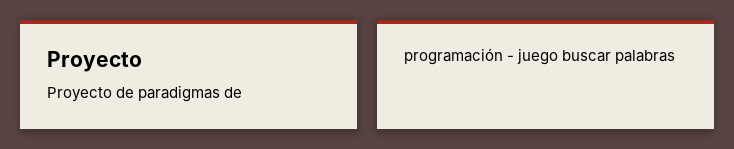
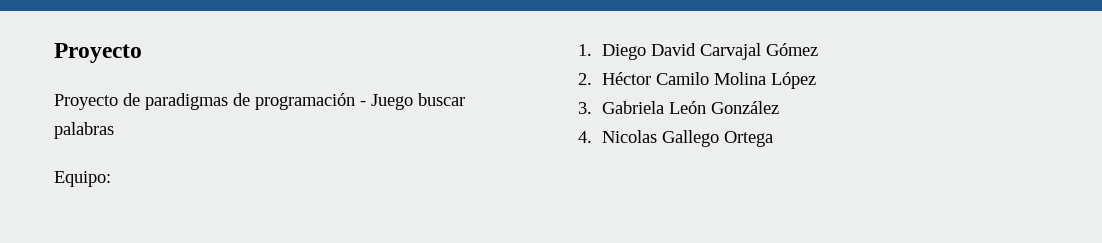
- Proyecto de paradigmas de programación - juego buscar palabras
+ Proyecto de paradigmas de programación - Juego buscar palabras
+ Equipo:
+ 1. Diego David Carvajal Gómez
+ 2. Héctor Camilo Molina López
+ 3. Gabriela León González
+ 4. Nicolas Gallego Ortega

